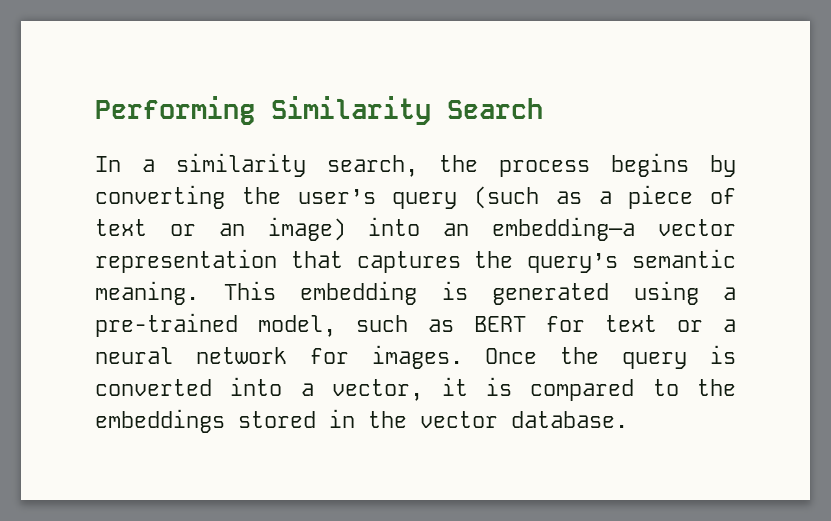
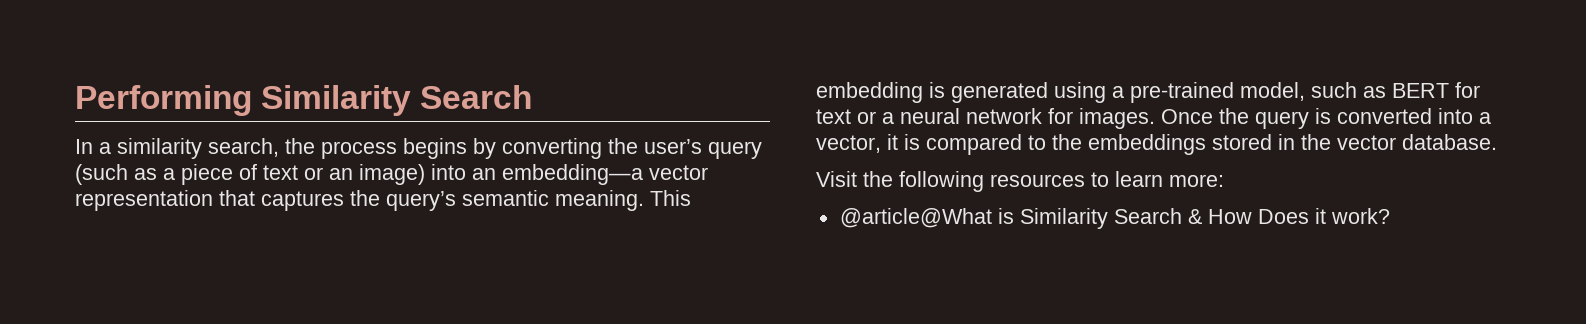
+ Visit the following resources to learn more:
+ @article@What is Similarity Search & How Does it work?

